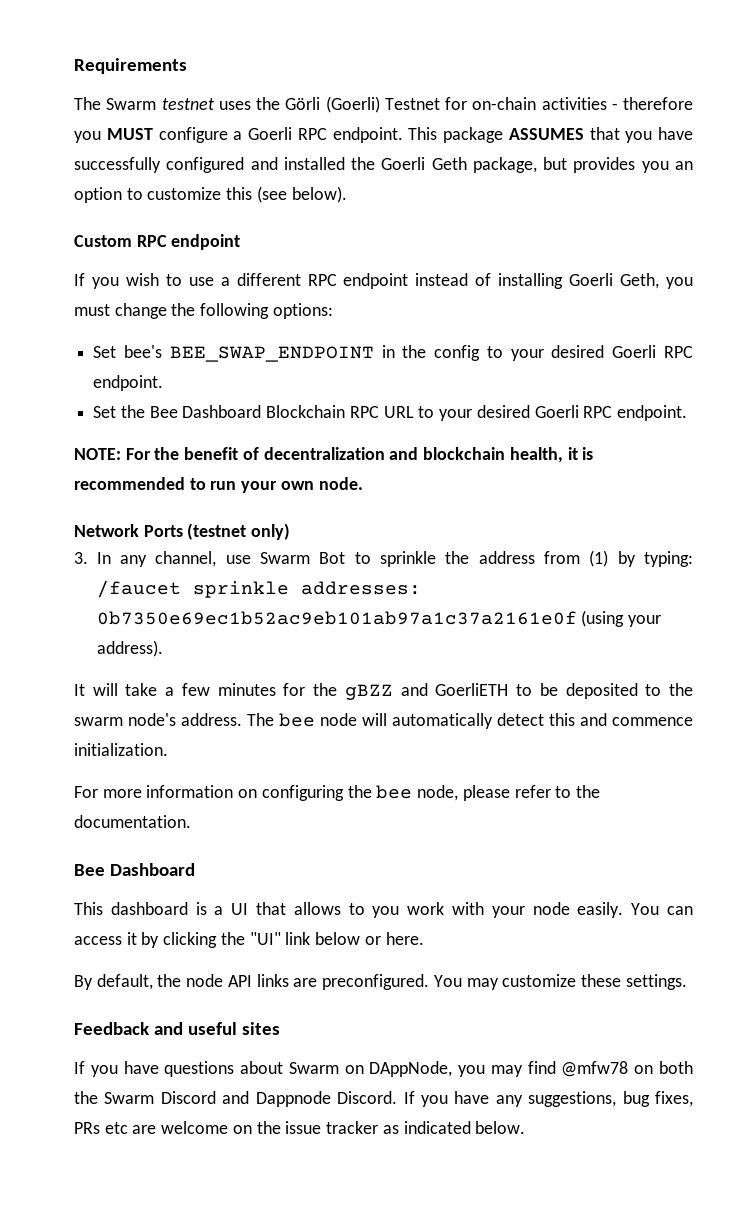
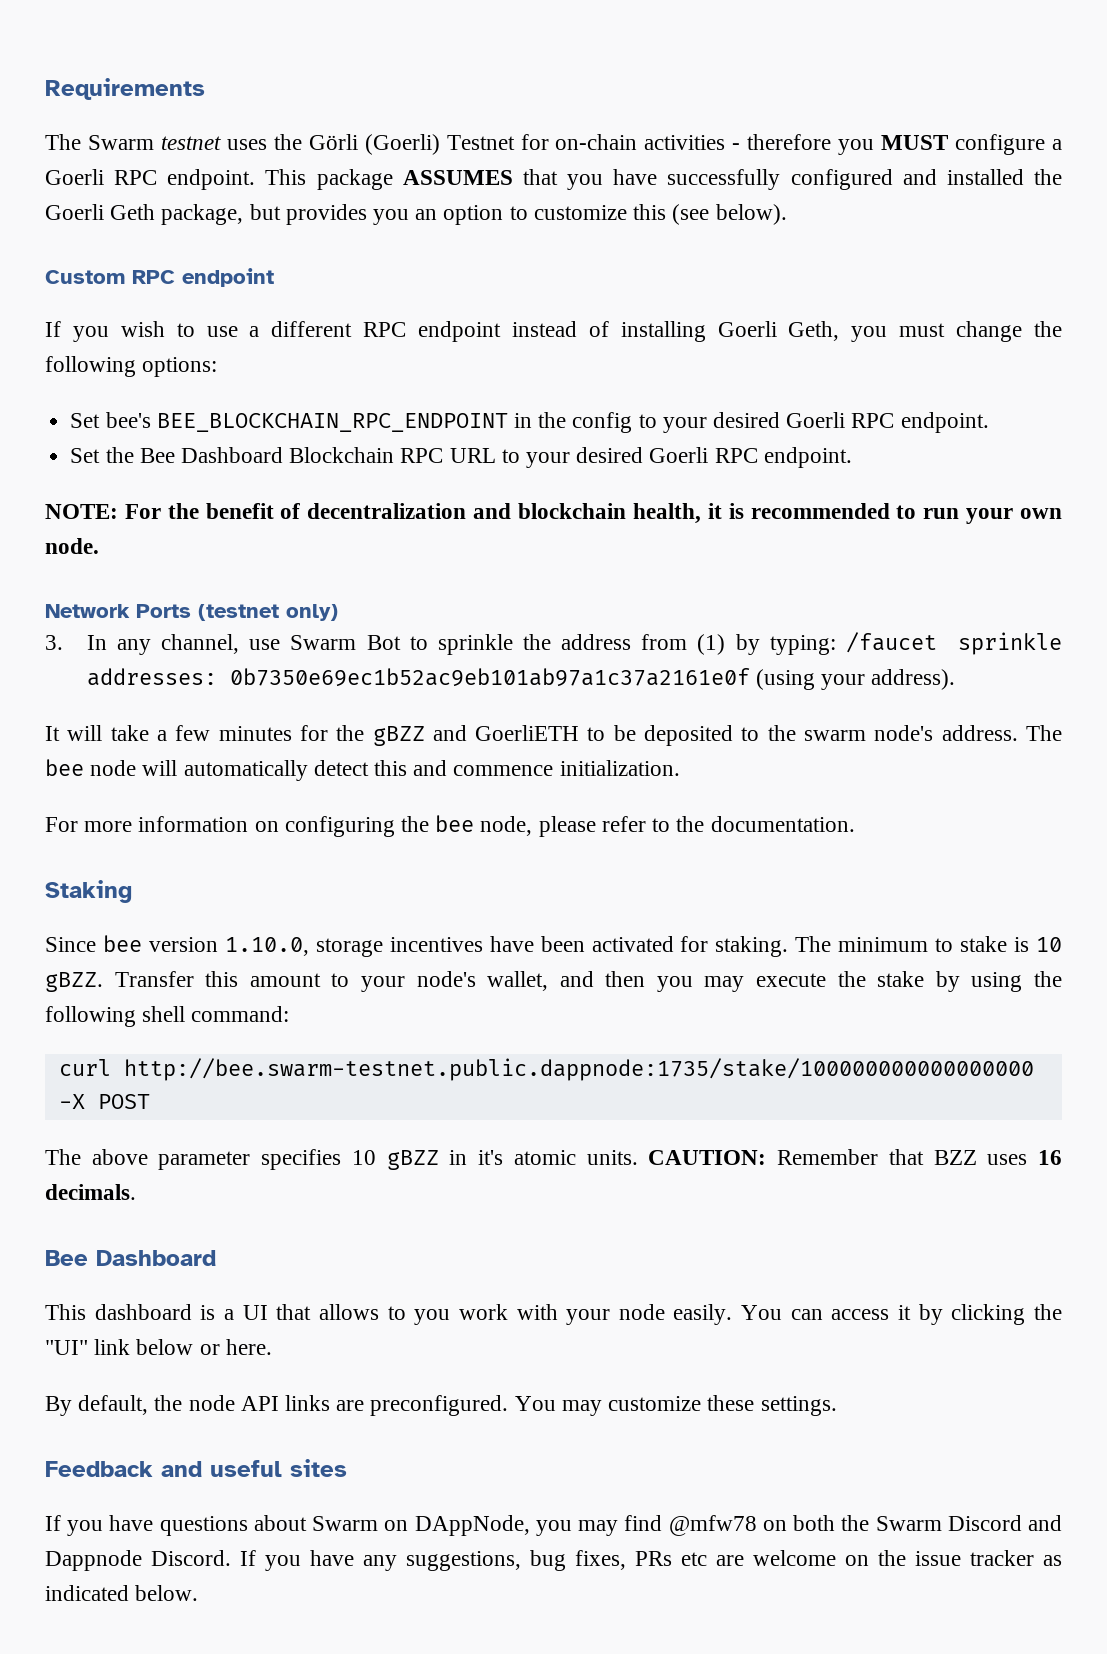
- Set bee's BEE_SWAP_ENDPOINT in the config to your desired Goerli RPC endpoint.
+ Set bee's BEE_BLOCKCHAIN_RPC_ENDPOINT in the config to your desired Goerli RPC endpoint.
+ Staking
+ Since bee version 1.10.0, storage incentives have been activated for staking. The minimum to stake is 10 gBZZ. Transfer this amount to your node's wallet, and then you may execute the stake by using the following shell command:
+ curl http://bee.swarm-testnet.public.dappnode:1735/stake/100000000000000000 -X POST
+ The above parameter specifies 10 gBZZ in it's atomic units. CAUTION: Remember that BZZ uses 16 decimals.

